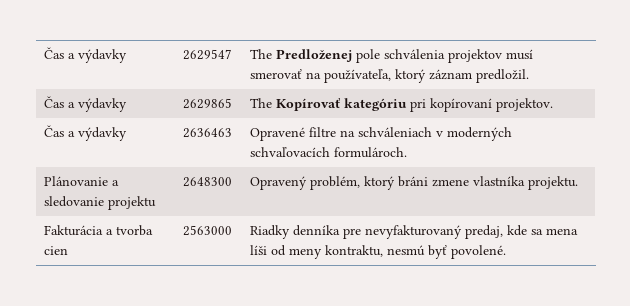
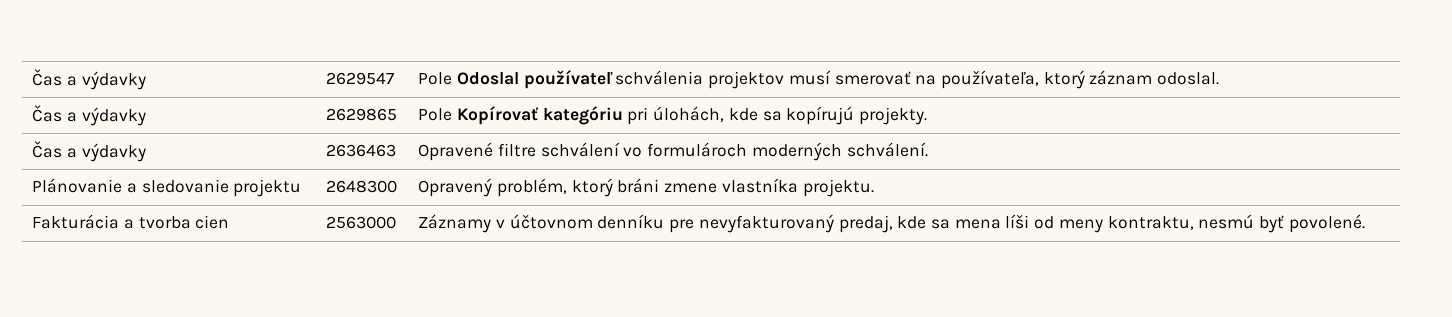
- Čas a výdavky | 2629547 | The Predloženej pole schválenia projektov musí smerovať na používateľa, ktorý záznam predložil.
+ Čas a výdavky | 2629547 | Pole Odoslal používateľ schválenia projektov musí smerovať na používateľa, ktorý záznam odoslal.
- Čas a výdavky | 2629865 | The Kopírovať kategóriu pri kopírovaní projektov.
+ Čas a výdavky | 2629865 | Pole Kopírovať kategóriu pri úlohách, kde sa kopírujú projekty.
- Čas a výdavky | 2636463 | Opravené filtre na schváleniach v moderných schvaľovacích formulároch.
+ Čas a výdavky | 2636463 | Opravené filtre schválení vo formulároch moderných schválení.
- Fakturácia a tvorba cien | 2563000 | Riadky denníka pre nevyfakturovaný predaj, kde sa mena líši od meny kontraktu, nesmú byť povolené.
+ Fakturácia a tvorba cien | 2563000 | Záznamy v účtovnom denníku pre nevyfakturovaný predaj, kde sa mena líši od meny kontraktu, nesmú byť povolené.

